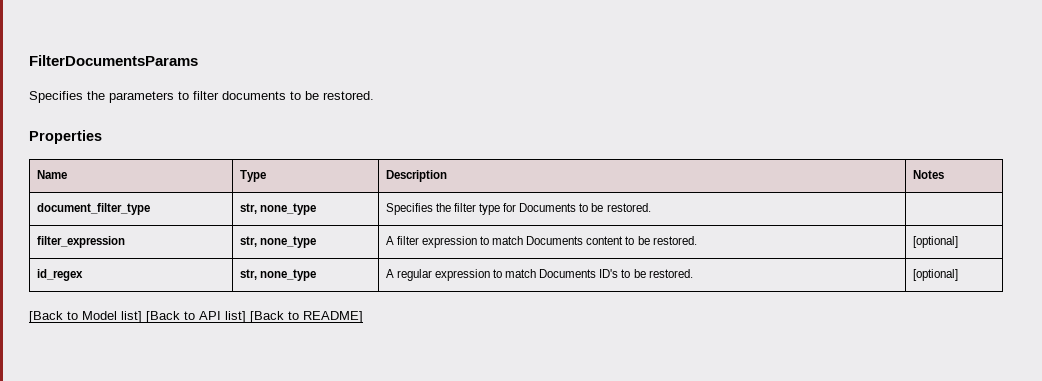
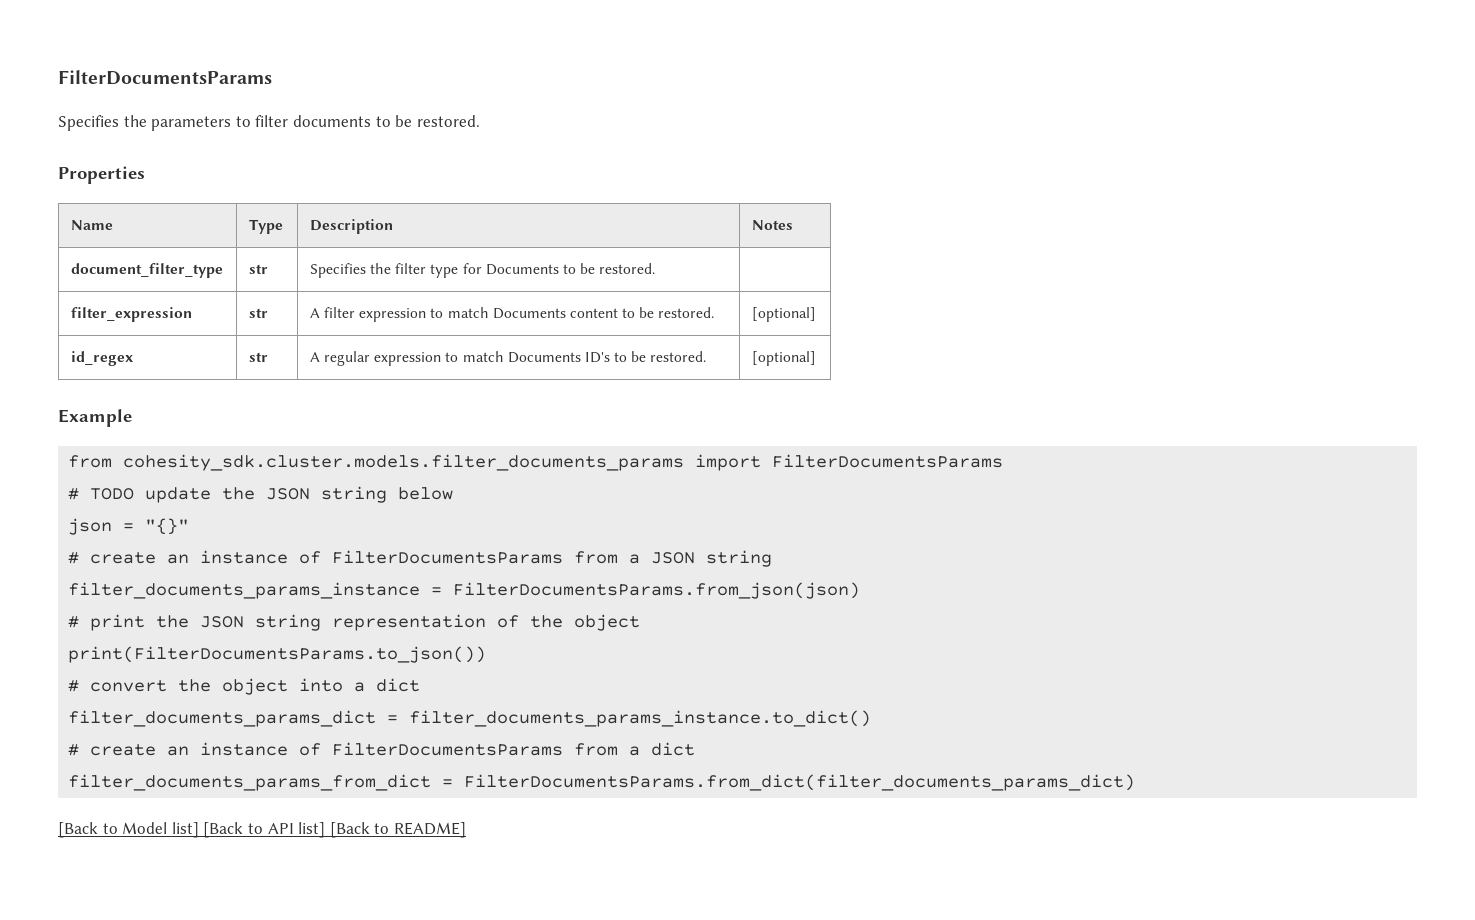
- document_filter_type | str, none_type | Specifies the filter type for Documents to be restored. |
+ document_filter_type | str | Specifies the filter type for Documents to be restored. |
- filter_expression | str, none_type | A filter expression to match Documents content to be restored. | [optional]
+ filter_expression | str | A filter expression to match Documents content to be restored. | [optional]
- id_regex | str, none_type | A regular expression to match Documents ID's to be restored. | [optional]
+ id_regex | str | A regular expression to match Documents ID's to be restored. | [optional]
+ Example
+ from cohesity_sdk.cluster.models.filter_documents_params import FilterDocumentsParams
+ # TODO update the JSON string below
+ json = "{}"
+ # create an instance of FilterDocumentsParams from a JSON string
+ filter_documents_params_instance = FilterDocumentsParams.from_json(json)
+ # print the JSON string representation of the object
+ print(FilterDocumentsParams.to_json())
+ # convert the object into a dict
+ filter_documents_params_dict = filter_documents_params_instance.to_dict()
+ # create an instance of FilterDocumentsParams from a dict
+ filter_documents_params_from_dict = FilterDocumentsParams.from_dict(filter_documents_params_dict)

